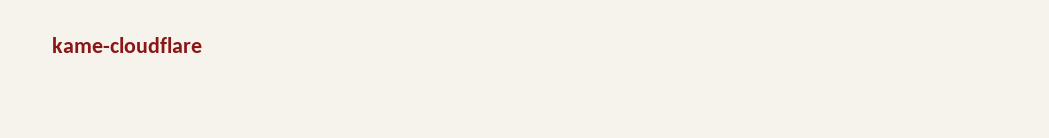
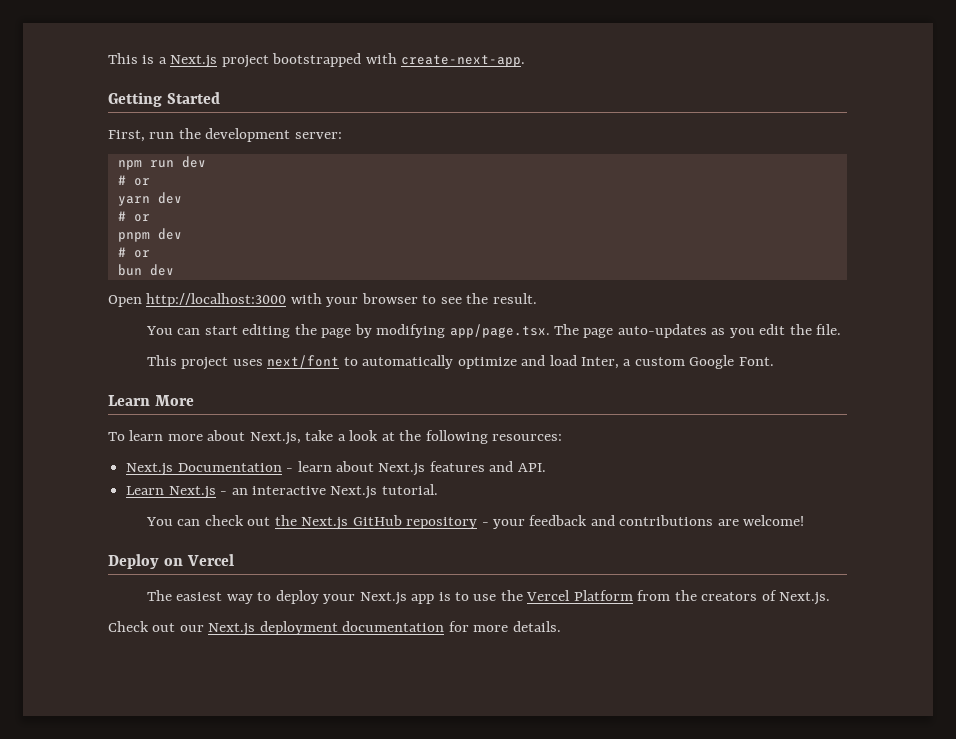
- kame-cloudflare
+ This is a Next.js project bootstrapped with create-next-app.
+ Getting Started
+ First, run the development server:
+ npm run dev
+ # or
+ yarn dev
+ # or
+ pnpm dev
+ # or
+ bun dev
+ Open http://localhost:3000 with your browser to see the result.
+ You can start editing the page by modifying app/page.tsx. The page auto-updates as you edit the file.
+ This project uses next/font to automatically optimize and load Inter, a custom Google Font.
+ Learn More
+ To learn more about Next.js, take a look at the following resources:
+ Next.js Documentation - learn about Next.js features and API.
+ Learn Next.js - an interactive Next.js tutorial.
+ You can check out the Next.js GitHub repository - your feedback and contributions are welcome!
+ Deploy on Vercel
+ The easiest way to deploy your Next.js app is to use the Vercel Platform from the creators of Next.js.
+ Check out our Next.js deployment documentation for more details.

